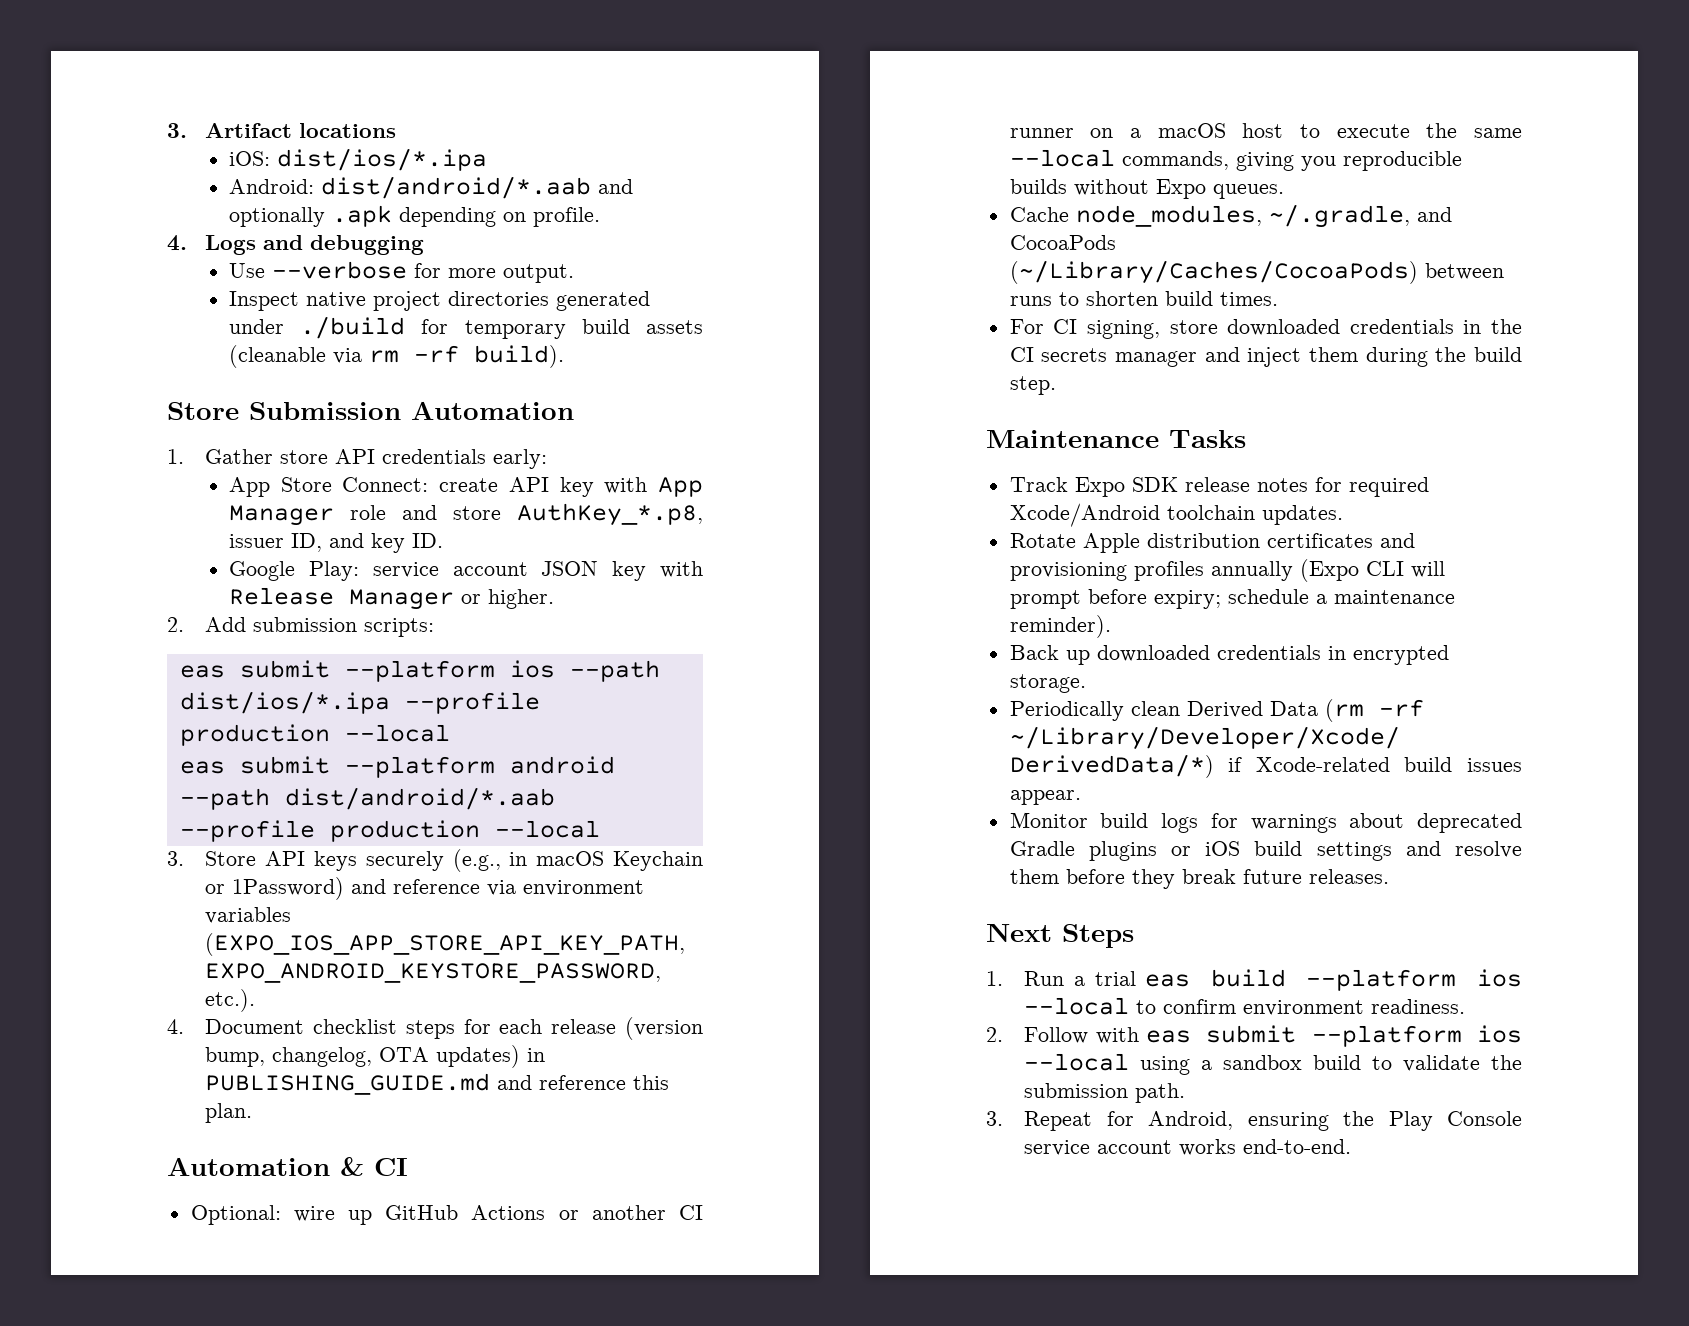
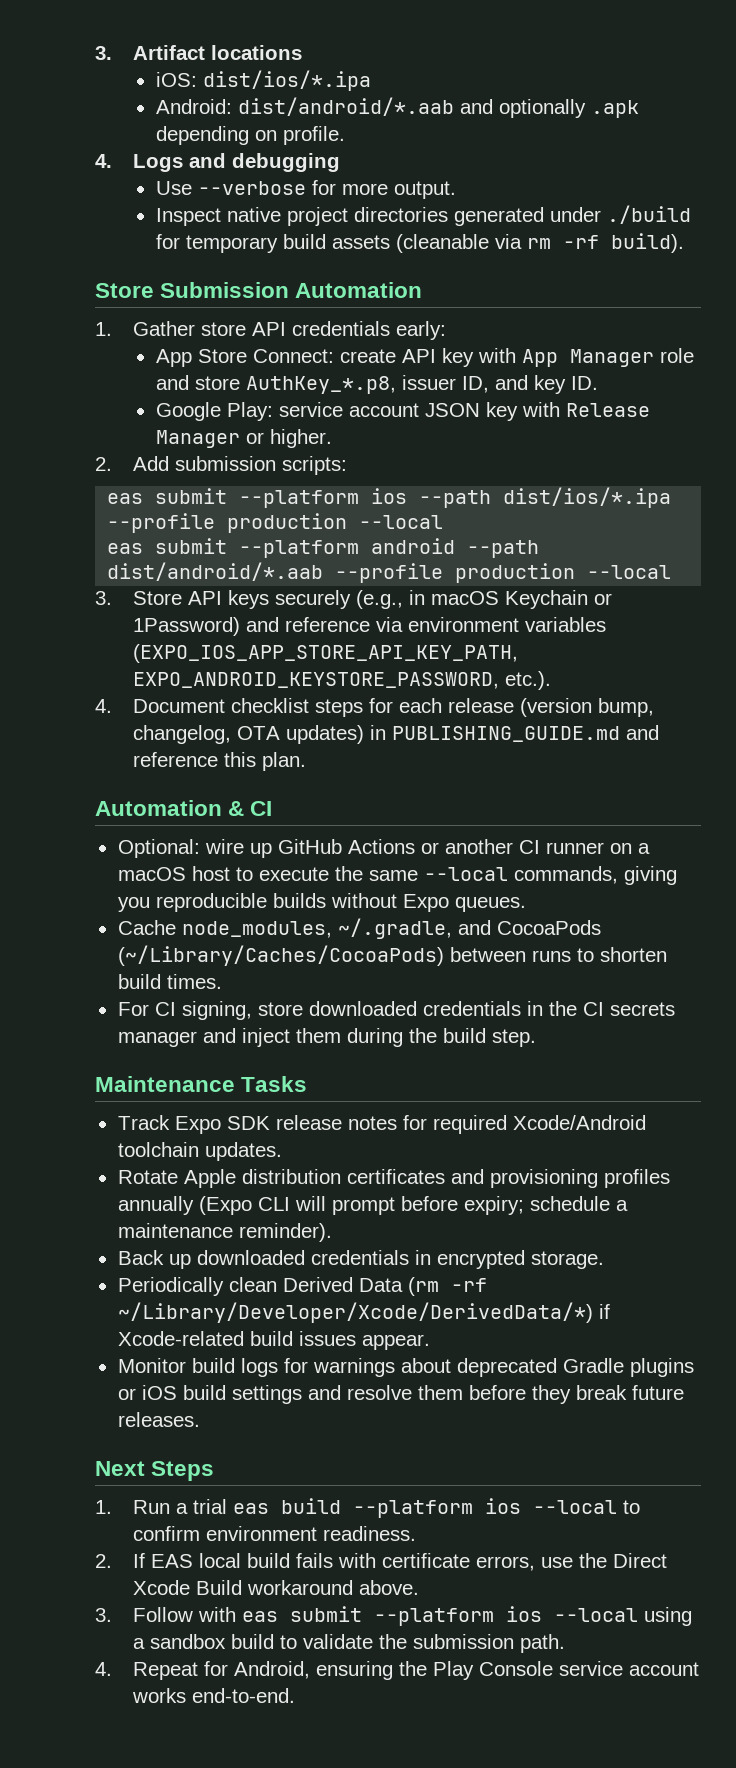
- 2. Follow with eas submit --platform ios --local using a sandbox build to validate the submission path.
+ 2. If EAS local build fails with certificate errors, use the Direct Xcode Build workaround above.
+ 3. Follow with eas submit --platform ios --local using a sandbox build to validate the submission path.
- 3. Repeat for Android, ensuring the Play Console service account works end-to-end.
+ 4. Repeat for Android, ensuring the Play Console service account works end-to-end.

